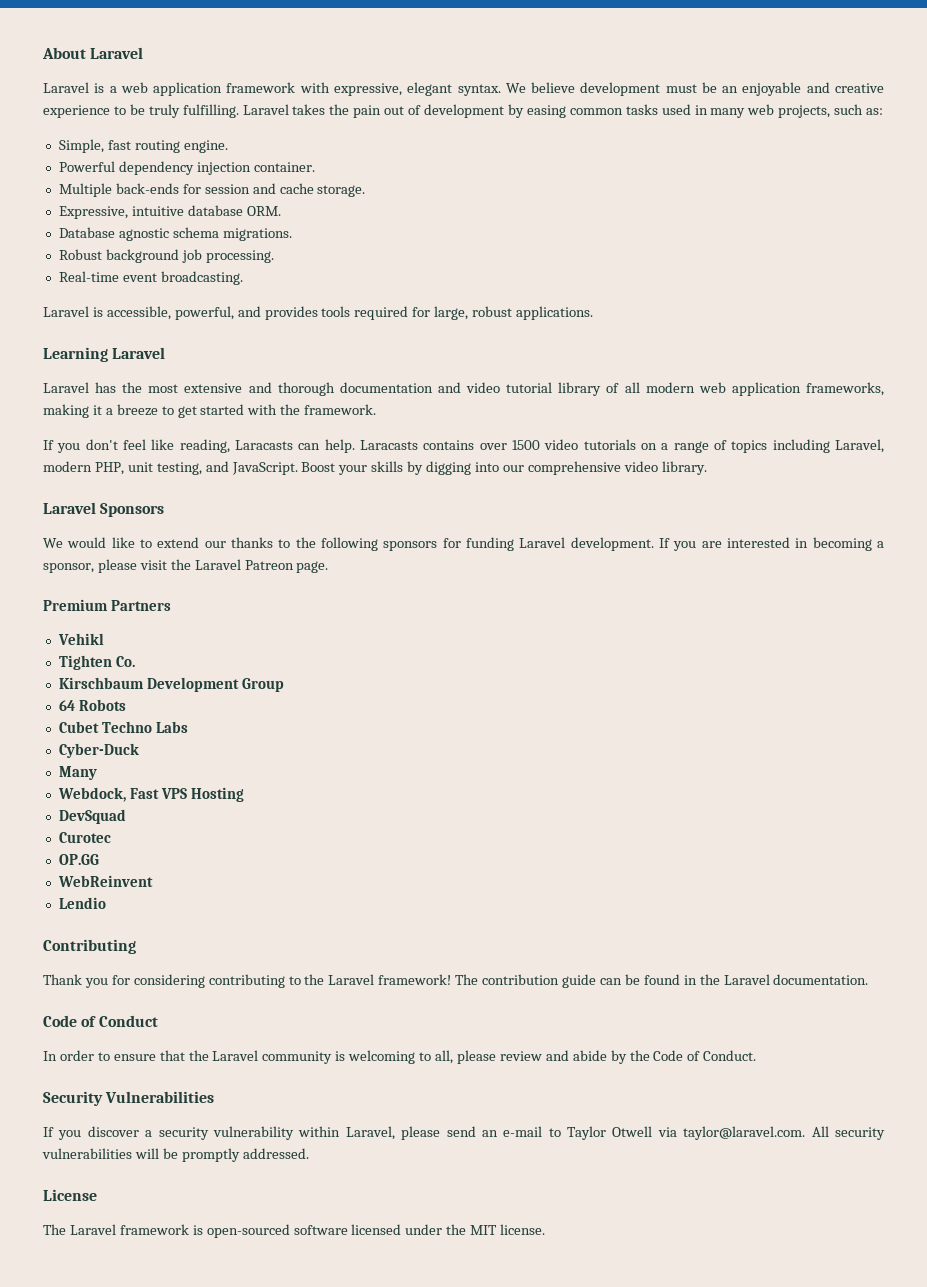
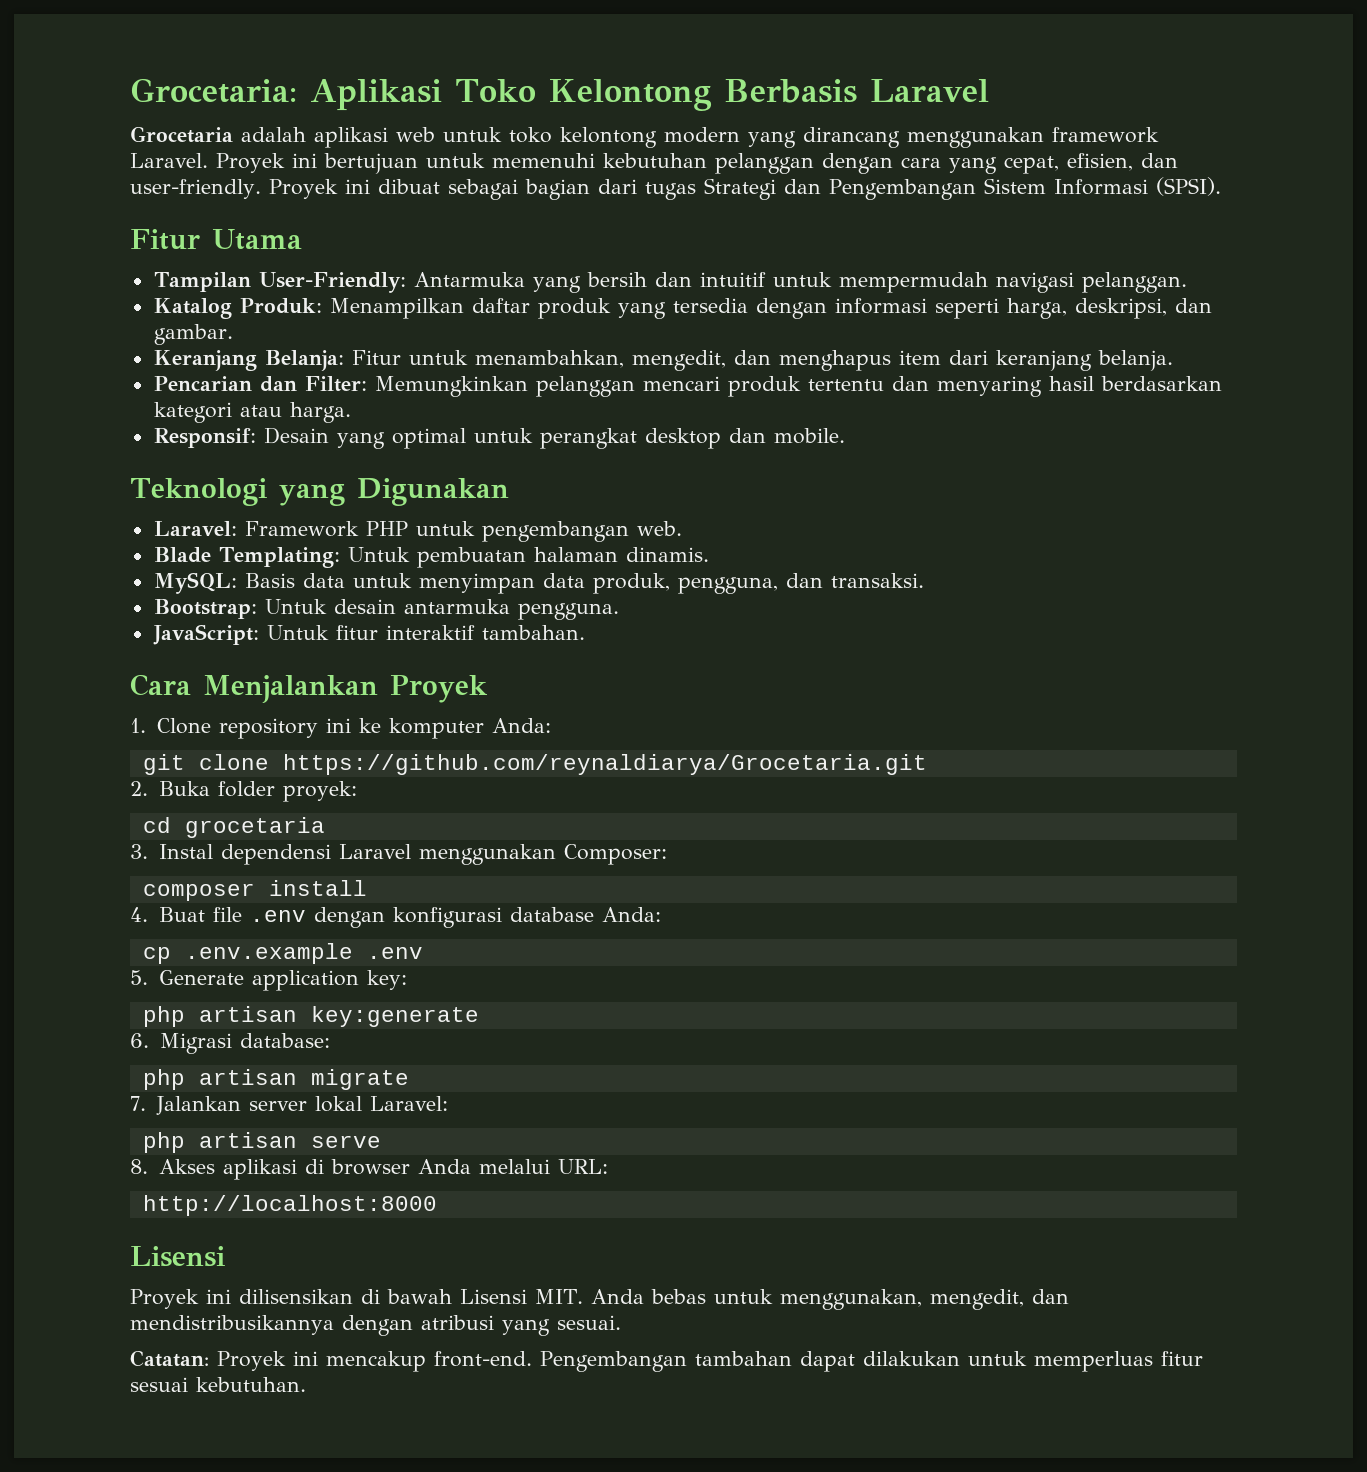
- About Laravel
- Laravel is a web application framework with expressive, elegant syntax. We believe development must be an enjoyable and creative experience to be truly fulfilling. Laravel takes the pain out of development by easing common tasks used in many web projects, such as:
- Simple, fast routing engine.
- Powerful dependency injection container.
- Multiple back-ends for session and cache storage.
- Expressive, intuitive database ORM.
- Database agnostic schema migrations.
- Robust background job processing.
- Real-time event broadcasting.
- Laravel is accessible, powerful, and provides tools required for large, robust applications.
- Learning Laravel
- Laravel has the most extensive and thorough documentation and video tutorial library of all modern web application frameworks, making it a breeze to get started with the framework.
- If you don't feel like reading, Laracasts can help. Laracasts contains over 1500 video tutorials on a range of topics including Laravel, modern PHP, unit testing, and JavaScript. Boost your skills by digging into our comprehensive video library.
- Laravel Sponsors
- We would like to extend our thanks to the following sponsors for funding Laravel development. If you are interested in becoming a sponsor, please visit the Laravel Patreon page.
- Premium Partners
- Vehikl
- Tighten Co.
- Kirschbaum Development Group
- 64 Robots
- Cubet Techno Labs
- Cyber-Duck
- Many
- Webdock, Fast VPS Hosting
- DevSquad
- Curotec
- OP.GG
- WebReinvent
- Lendio
- Contributing
- Thank you for considering contributing to the Laravel framework! The contribution guide can be found in the Laravel documentation.
- Code of Conduct
- In order to ensure that the Laravel community is welcoming to all, please review and abide by the Code of Conduct.
- Security Vulnerabilities
- If you discover a security vulnerability within Laravel, please send an e-mail to Taylor Otwell via taylor@laravel.com. All security vulnerabilities will be promptly addressed.
- License
- The Laravel framework is open-sourced software licensed under the MIT license.
+ Grocetaria: Aplikasi Toko Kelontong Berbasis Laravel
+ Grocetaria adalah aplikasi web untuk toko kelontong modern yang dirancang menggunakan framework Laravel. Proyek ini bertujuan untuk memenuhi kebutuhan pelanggan dengan cara yang cepat, efisien, dan user-friendly. Proyek ini dibuat sebagai bagian dari tugas Strategi dan Pengembangan Sistem Informasi (SPSI).
+ Fitur Utama
+ Tampilan User-Friendly: Antarmuka yang bersih dan intuitif untuk mempermudah navigasi pelanggan.
+ Katalog Produk: Menampilkan daftar produk yang tersedia dengan informasi seperti harga, deskripsi, dan gambar.
+ Keranjang Belanja: Fitur untuk menambahkan, mengedit, dan menghapus item dari keranjang belanja.
+ Pencarian dan Filter: Memungkinkan pelanggan mencari produk tertentu dan menyaring hasil berdasarkan kategori atau harga.
+ Responsif: Desain yang optimal untuk perangkat desktop dan mobile.
+ Teknologi yang Digunakan
+ Laravel: Framework PHP untuk pengembangan web.
+ Blade Templating: Untuk pembuatan halaman dinamis.
+ MySQL: Basis data untuk menyimpan data produk, pengguna, dan transaksi.
+ Bootstrap: Untuk desain antarmuka pengguna.
+ JavaScript: Untuk fitur interaktif tambahan.
+ Cara Menjalankan Proyek
+ 1. Clone repository ini ke komputer Anda:
+ git clone https://github.com/reynaldiarya/Grocetaria.git
+ 2. Buka folder proyek:
+ cd grocetaria
+ 3. Instal dependensi Laravel menggunakan Composer:
+ composer install
+ 4. Buat file .env dengan konfigurasi database Anda:
+ cp .env.example .env
+ 5. Generate application key:
+ php artisan key:generate
+ 6. Migrasi database:
+ php artisan migrate
+ 7. Jalankan server lokal Laravel:
+ php artisan serve
+ 8. Akses aplikasi di browser Anda melalui URL:
+ http://localhost:8000
+ Lisensi
+ Proyek ini dilisensikan di bawah Lisensi MIT. Anda bebas untuk menggunakan, mengedit, dan mendistribusikannya dengan atribusi yang sesuai.
+ Catatan: Proyek ini mencakup front-end. Pengembangan tambahan dapat dilakukan untuk memperluas fitur sesuai kebutuhan.

